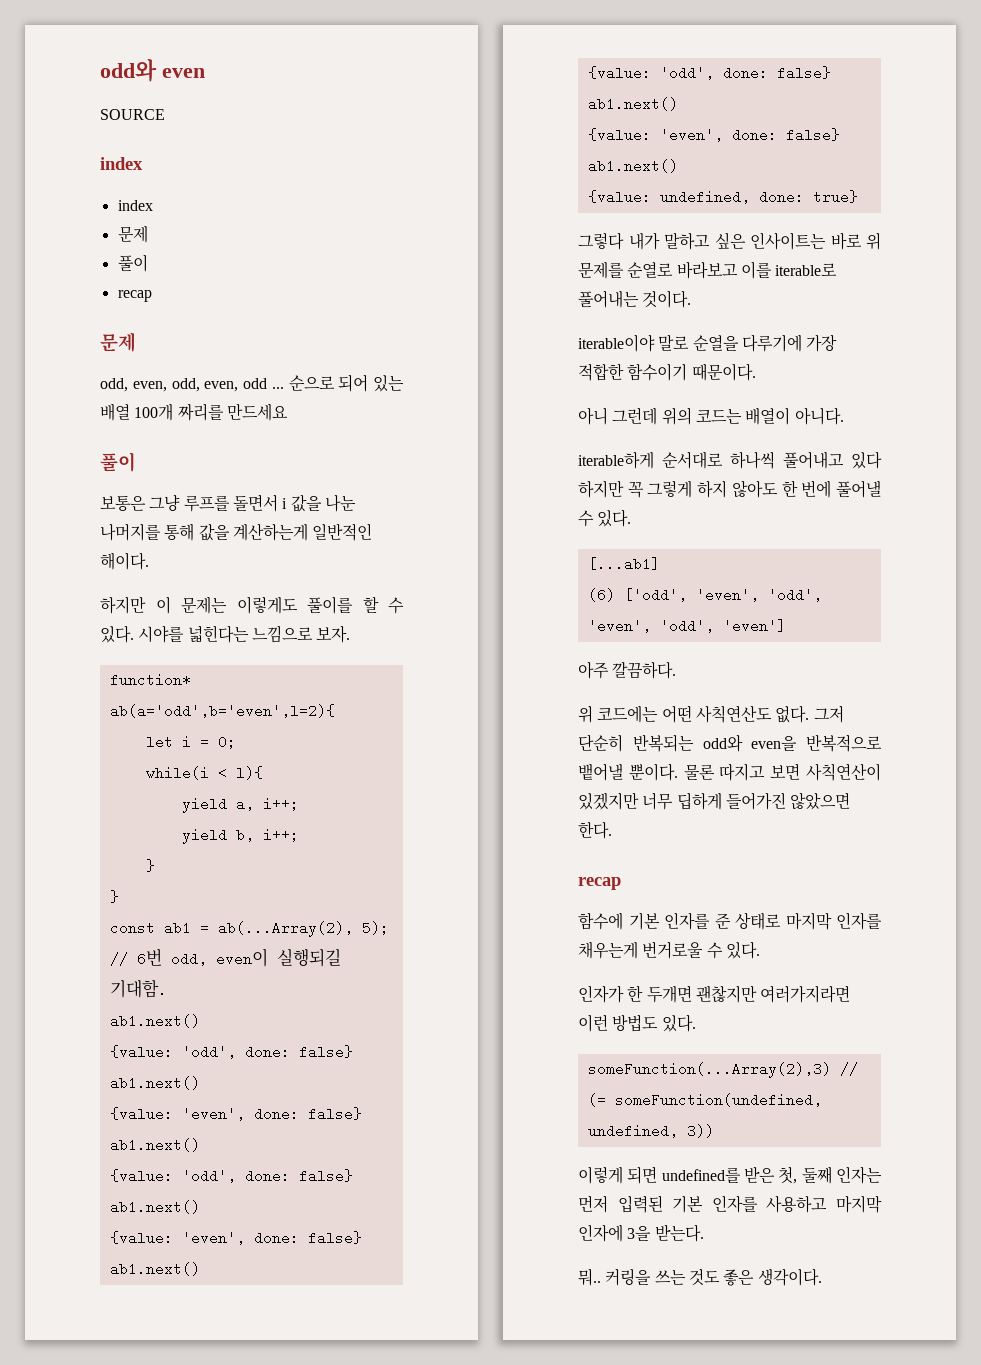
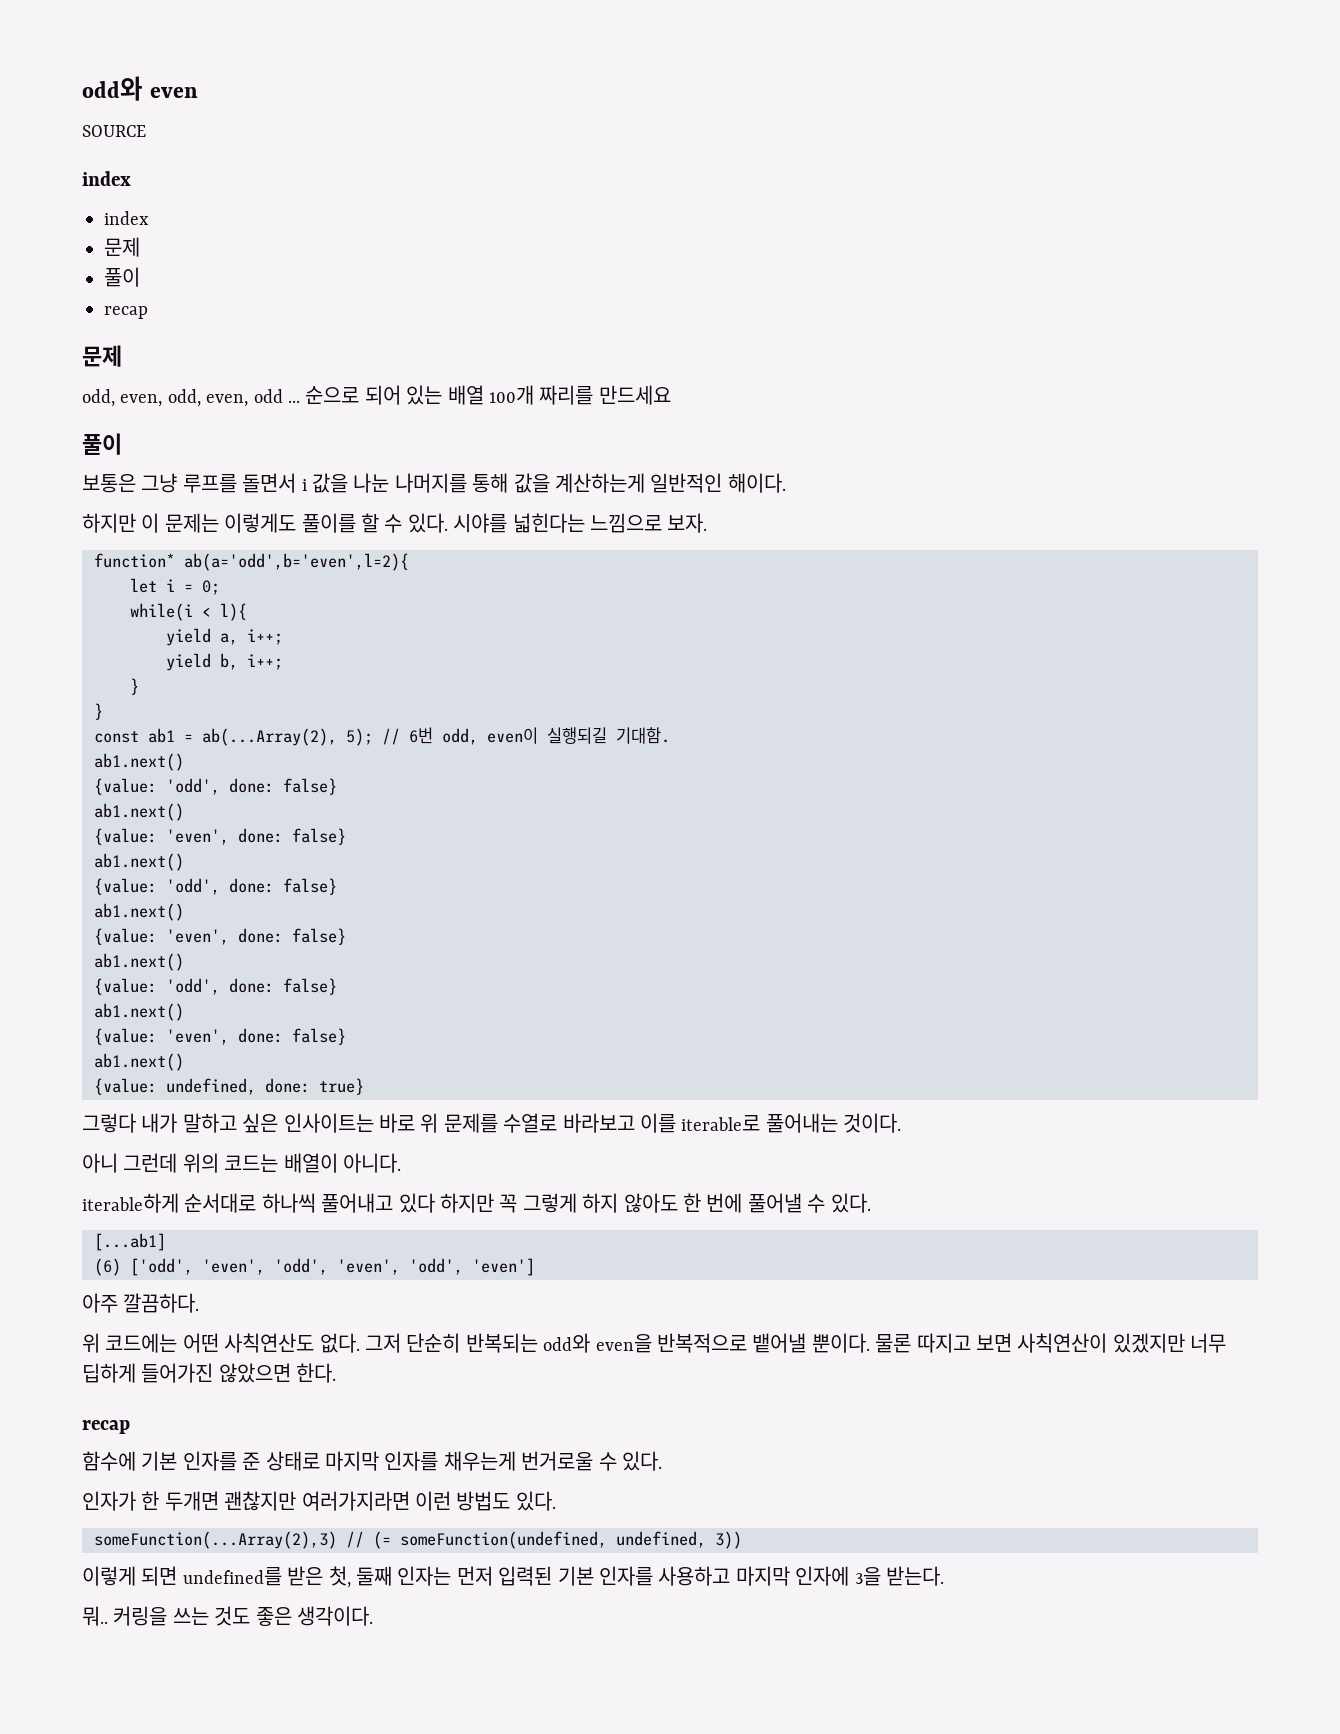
- 그렇다 내가 말하고 싶은 인사이트는 바로 위 문제를 순열로 바라보고 이를 iterable로 풀어내는 것이다.
+ 그렇다 내가 말하고 싶은 인사이트는 바로 위 문제를 수열로 바라보고 이를 iterable로 풀어내는 것이다.
- iterable이야 말로 순열을 다루기에 가장 적합한 함수이기 때문이다.

